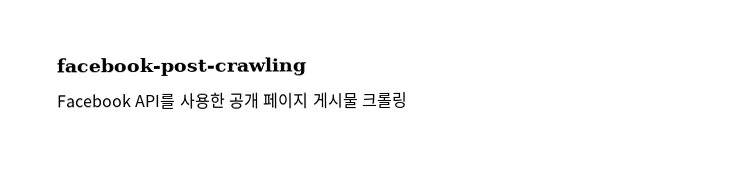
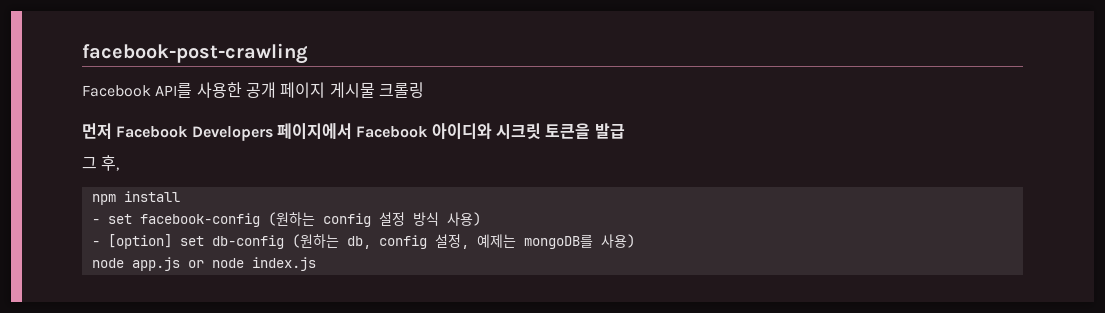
+ 먼저 Facebook Developers 페이지에서 Facebook 아이디와 시크릿 토큰을 발급
+ 그 후,
+ npm install
+ - set facebook-config (원하는 config 설정 방식 사용)
+ - [option] set db-config (원하는 db, config 설정, 예제는 mongoDB를 사용)
+ node app.js or node index.js

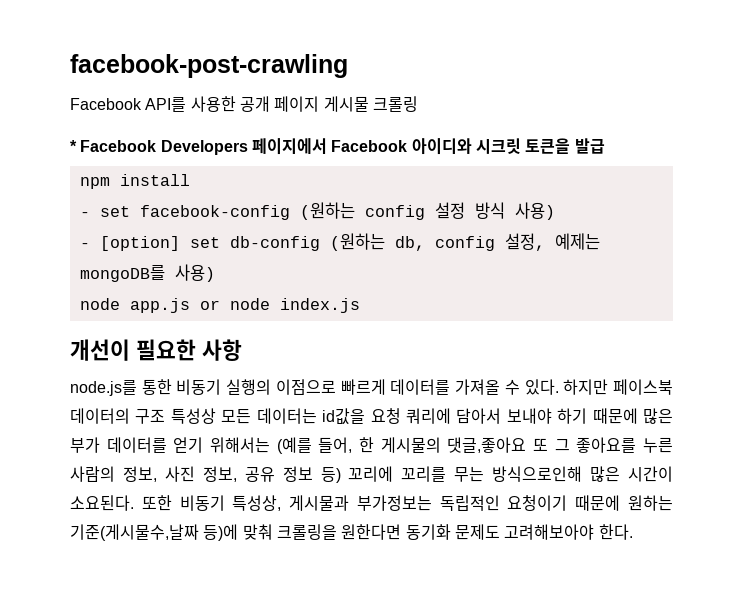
- 먼저 Facebook Developers 페이지에서 Facebook 아이디와 시크릿 토큰을 발급
+ * Facebook Developers 페이지에서 Facebook 아이디와 시크릿 토큰을 발급
- 그 후,
+ 개선이 필요한 사항
+ node.js를 통한 비동기 실행의 이점으로 빠르게 데이터를 가져올 수 있다. 하지만 페이스북 데이터의 구조 특성상 모든 데이터는 id값을 요청 쿼리에 담아서 보내야 하기 때문에 많은 부가 데이터를 얻기 위해서는 (예를 들어, 한 게시물의 댓글,좋아요 또 그 좋아요를 누른 사람의 정보, 사진 정보, 공유 정보 등) 꼬리에 꼬리를 무는 방식으로인해 많은 시간이 소요된다. 또한 비동기 특성상, 게시물과 부가정보는 독립적인 요청이기 때문에 원하는 기준(게시물수,날짜 등)에 맞춰 크롤링을 원한다면 동기화 문제도 고려해보아야 한다.

